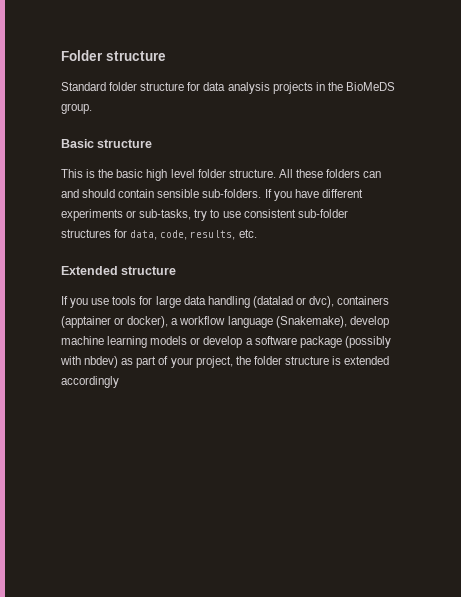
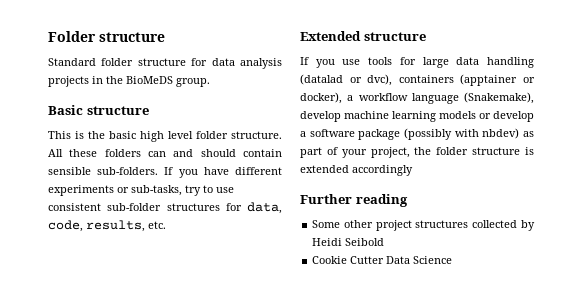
+ Further reading
+ Some other project structures collected by Heidi Seibold
+ Cookie Cutter Data Science

